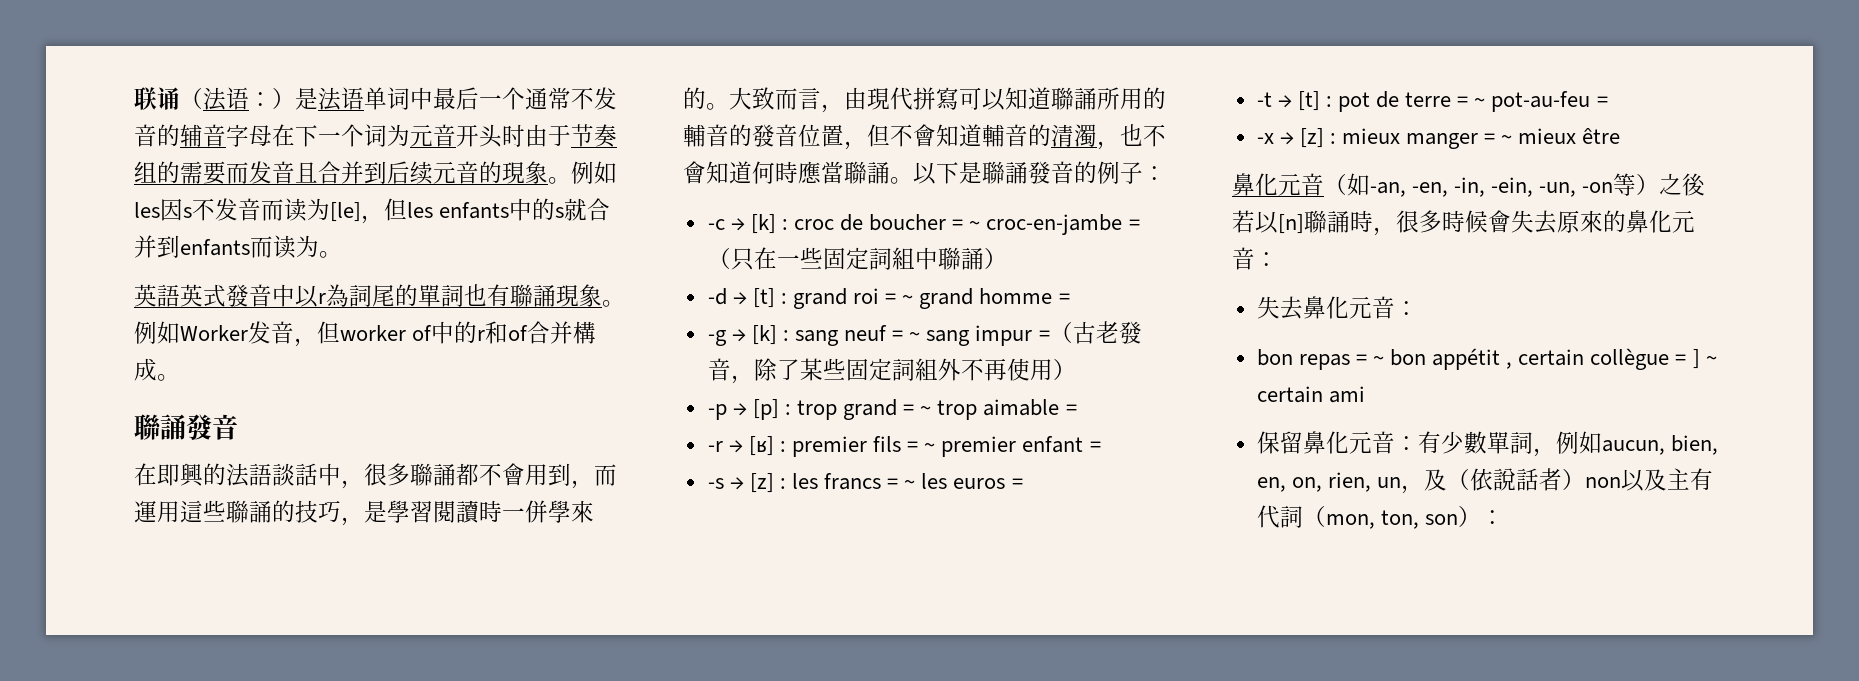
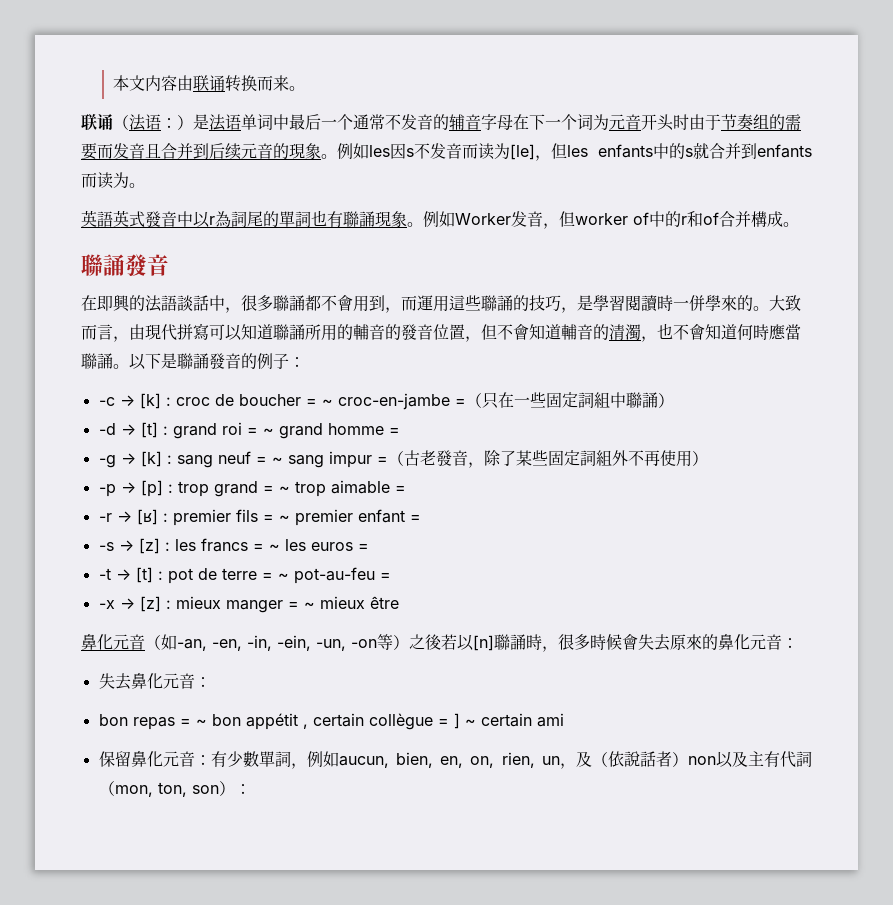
+ 本文内容由联诵转换而来。

